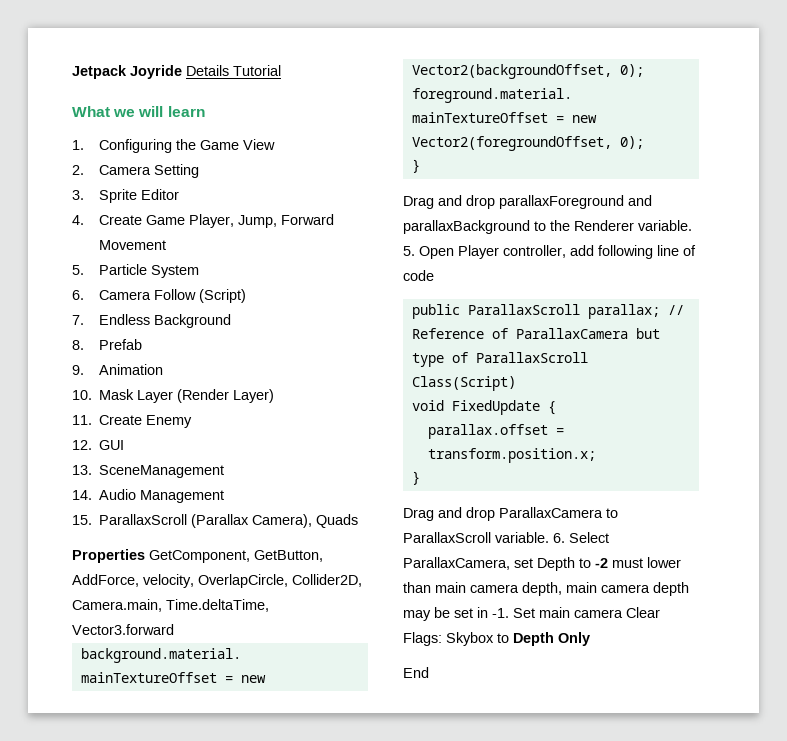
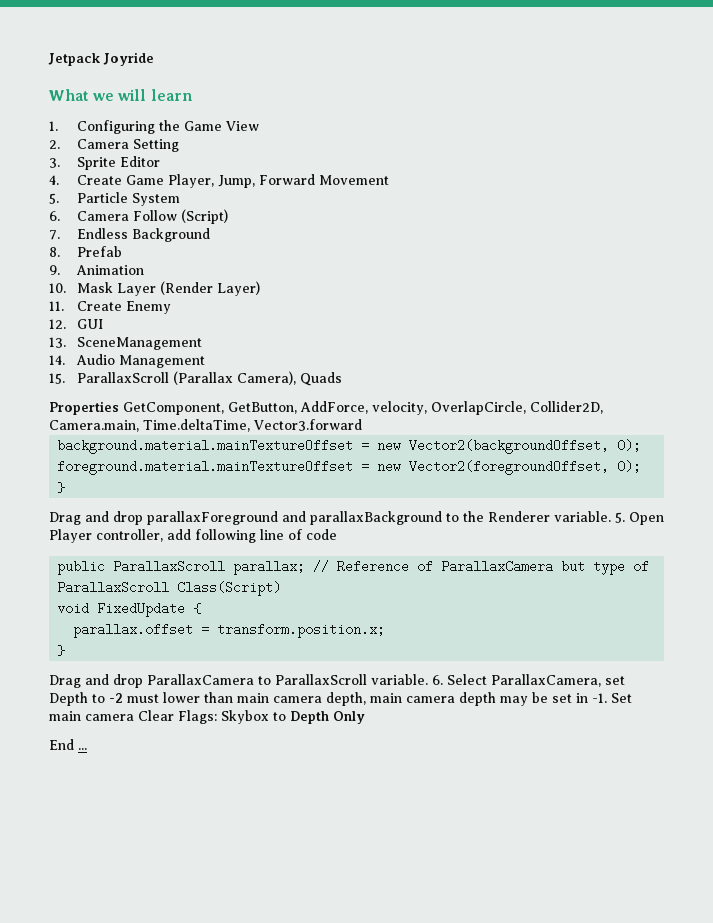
- Jetpack Joyride Details Tutorial
+ Jetpack Joyride
- End
+ End ...

